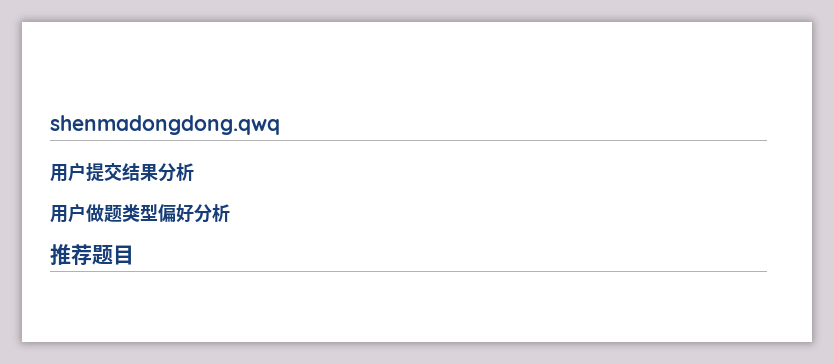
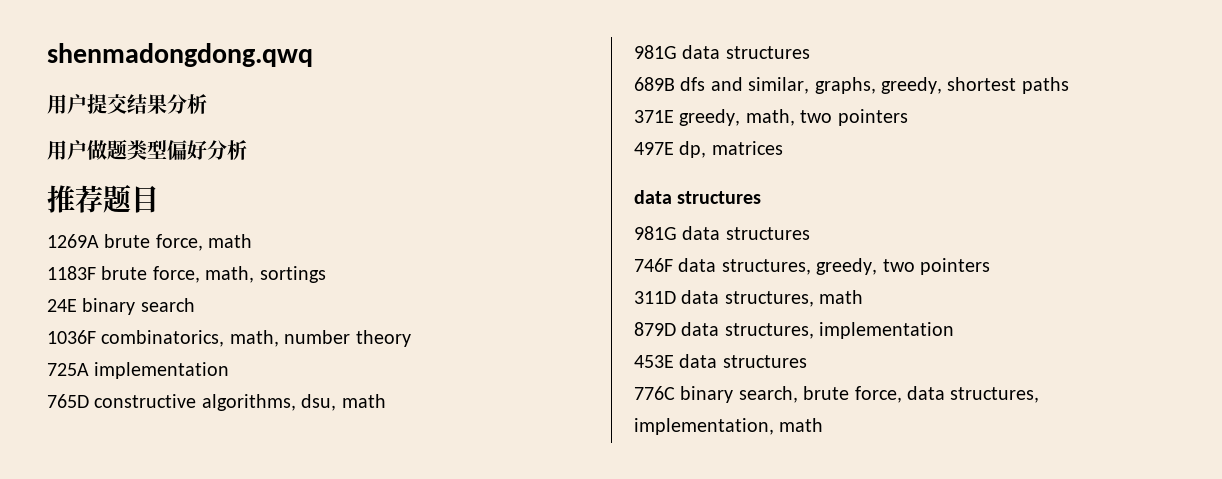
+ 1269A brute force, math
+ 1183F brute force, math, sortings
+ 24E binary search
+ 1036F combinatorics, math, number theory
+ 725A implementation
+ 765D constructive algorithms, dsu, math
+ 981G data structures
+ 689B dfs and similar, graphs, greedy, shortest paths
+ 371E greedy, math, two pointers
+ 497E dp, matrices
+ data structures
+ 981G data structures
+ 746F data structures, greedy, two pointers
+ 311D data structures, math
+ 879D data structures, implementation
+ 453E data structures
+ 776C binary search, brute force, data structures, implementation, math

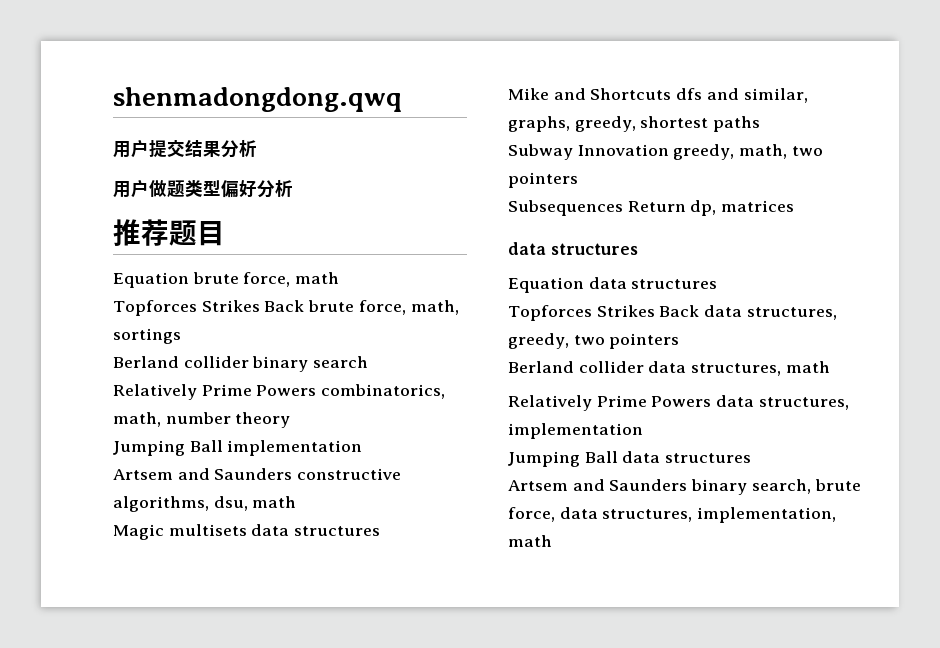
- 1269A brute force, math
+ Equation brute force, math
- 1183F brute force, math, sortings
+ Topforces Strikes Back brute force, math, sortings
- 24E binary search
+ Berland collider binary search
- 1036F combinatorics, math, number theory
+ Relatively Prime Powers combinatorics, math, number theory
- 725A implementation
- 765D constructive algorithms, dsu, math
- 981G data structures
- 689B dfs and similar, graphs, greedy, shortest paths
+ Jumping Ball implementation
+ Artsem and Saunders constructive algorithms, dsu, math
+ Magic multisets data structures
+ Mike and Shortcuts dfs and similar, graphs, greedy, shortest paths
- 371E greedy, math, two pointers
+ Subway Innovation greedy, math, two pointers
- 497E dp, matrices
+ Subsequences Return dp, matrices
  data structures
- 981G data structures
- 746F data structures, greedy, two pointers
+ Equation data structures
+ Topforces Strikes Back data structures, greedy, two pointers
- 311D data structures, math
+ Berland collider data structures, math
- 879D data structures, implementation
+ Relatively Prime Powers data structures, implementation
- 453E data structures
- 776C binary search, brute force, data structures, implementation, math
+ Jumping Ball data structures
+ Artsem and Saunders binary search, brute force, data structures, implementation, math

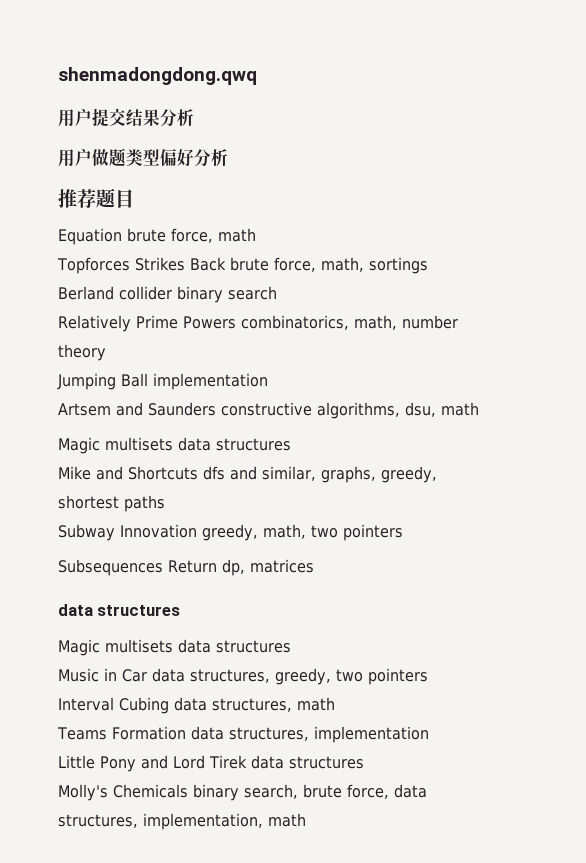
  Subsequences Return dp, matrices
  data structures
- Equation data structures
- Topforces Strikes Back data structures, greedy, two pointers
+ Magic multisets data structures
+ Music in Car data structures, greedy, two pointers
- Berland collider data structures, math
+ Interval Cubing data structures, math
- Relatively Prime Powers data structures, implementation
+ Teams Formation data structures, implementation
- Jumping Ball data structures
- Artsem and Saunders binary search, brute force, data structures, implementation, math
+ Little Pony and Lord Tirek data structures
+ Molly's Chemicals binary search, brute force, data structures, implementation, math

